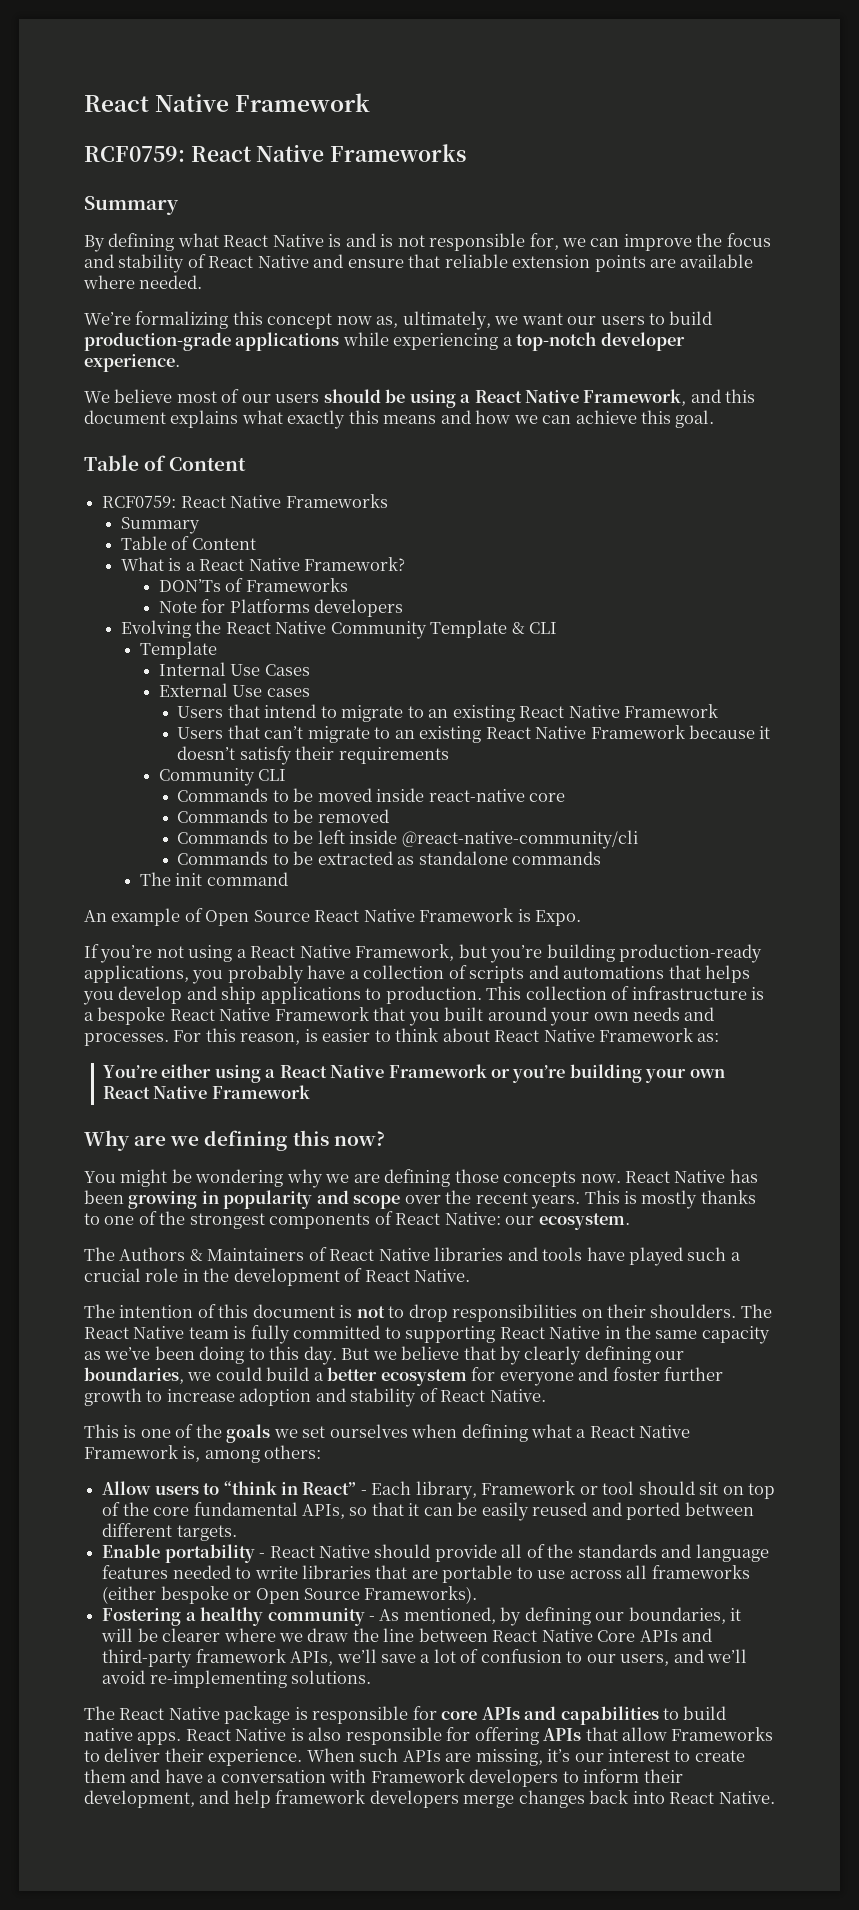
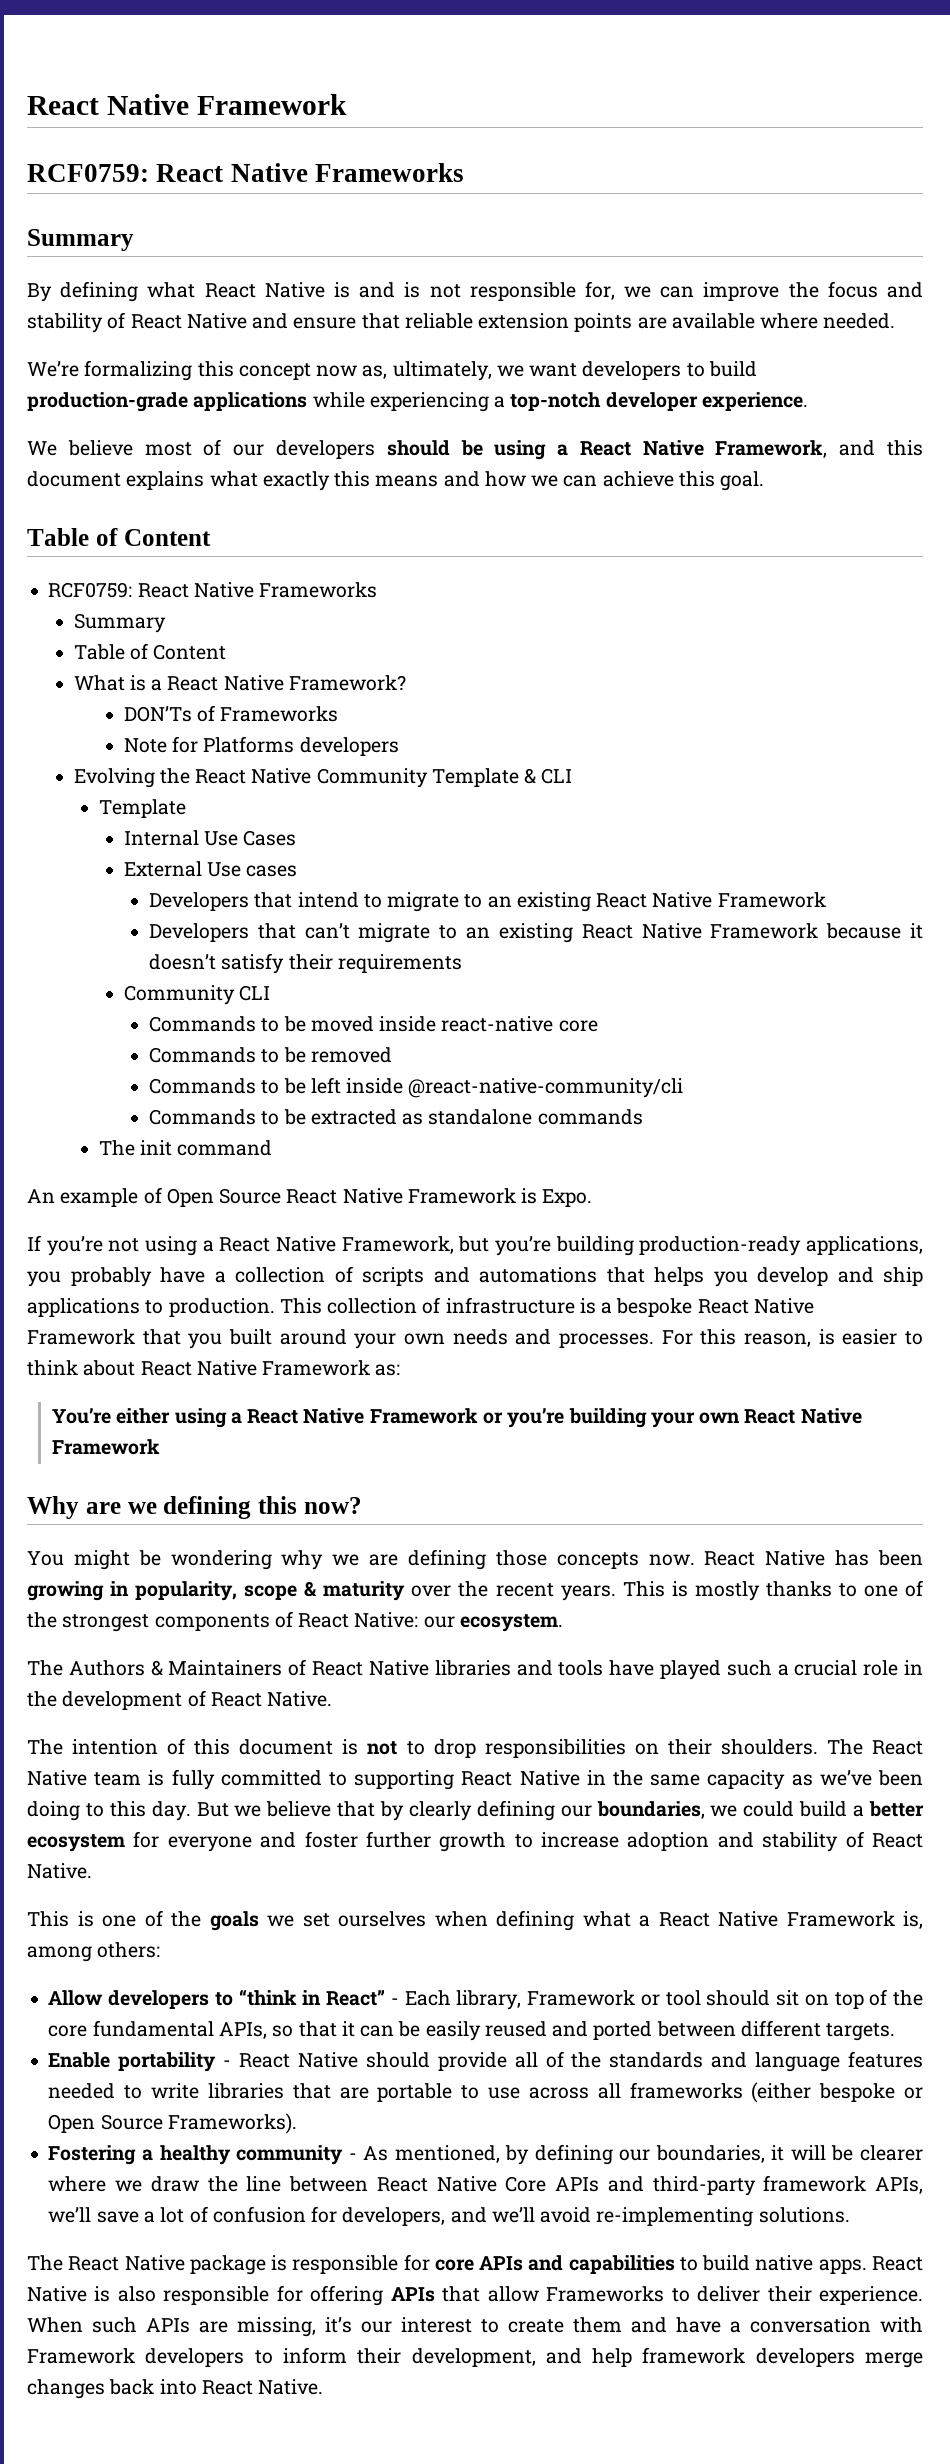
- We’re formalizing this concept now as, ultimately, we want our users to build production-grade applications while experiencing a top-notch developer experience.
+ We’re formalizing this concept now as, ultimately, we want developers to build production-grade applications while experiencing a top-notch developer experience.
- We believe most of our users should be using a React Native Framework, and this document explains what exactly this means and how we can achieve this goal.
+ We believe most of our developers should be using a React Native Framework, and this document explains what exactly this means and how we can achieve this goal.
- Users that intend to migrate to an existing React Native Framework
+ Developers that intend to migrate to an existing React Native Framework
- Users that can’t migrate to an existing React Native Framework because it doesn’t satisfy their requirements
+ Developers that can’t migrate to an existing React Native Framework because it doesn’t satisfy their requirements
- React Native has been growing in popularity and scope over the recent years.
+ React Native has been growing in popularity, scope & maturity over the recent years.
- Allow users to “think in React” - Each library, Framework or tool should sit on top of the core fundamental APIs, so that it can be easily reused and ported between different targets.
+ Allow developers to “think in React” - Each library, Framework or tool should sit on top of the core fundamental APIs, so that it can be easily reused and ported between different targets.
- Fostering a healthy community - As mentioned, by defining our boundaries, it will be clearer where we draw the line between React Native Core APIs and third-party framework APIs, we’ll save a lot of confusion to our users, and we’ll avoid re-implementing solutions.
+ Fostering a healthy community - As mentioned, by defining our boundaries, it will be clearer where we draw the line between React Native Core APIs and third-party framework APIs, we’ll save a lot of confusion for developers, and we’ll avoid re-implementing solutions.

